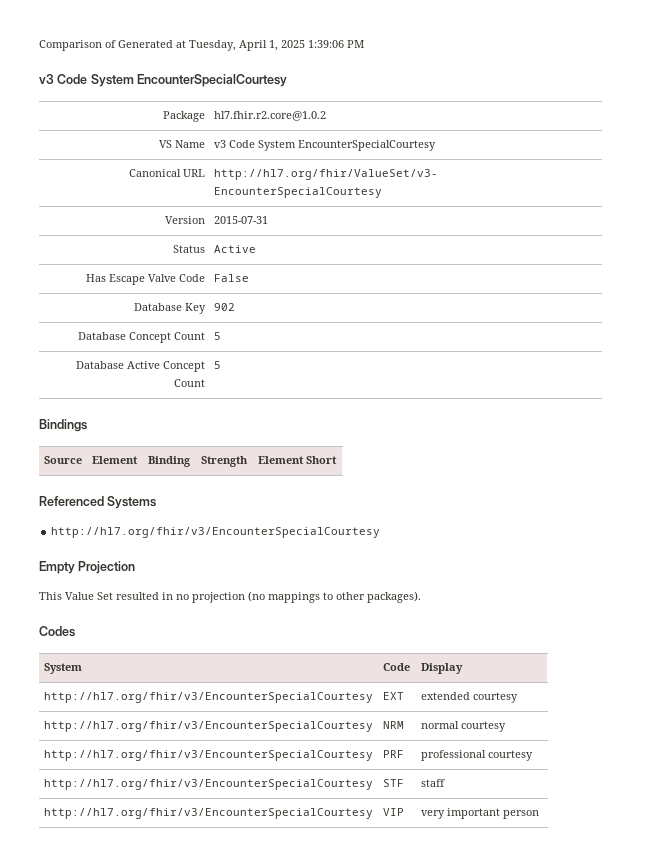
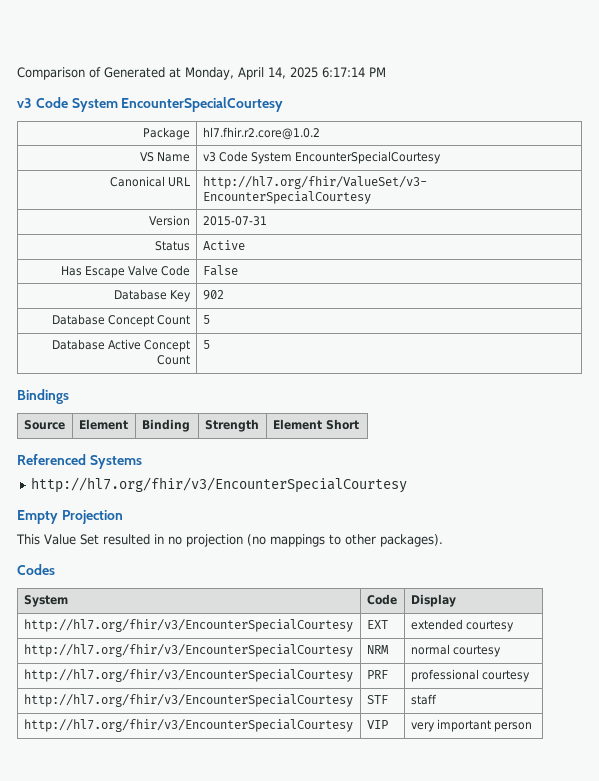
- Comparison of Generated at Tuesday, April 1, 2025 1:39:06 PM
+ Comparison of Generated at Monday, April 14, 2025 6:17:14 PM

